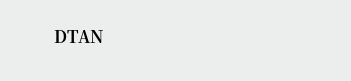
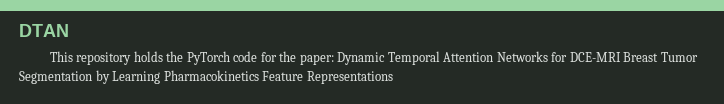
+ This repository holds the PyTorch code for the paper: Dynamic Temporal Attention Networks for DCE-MRI Breast Tumor Segmentation by Learning Pharmacokinetics Feature Representations

